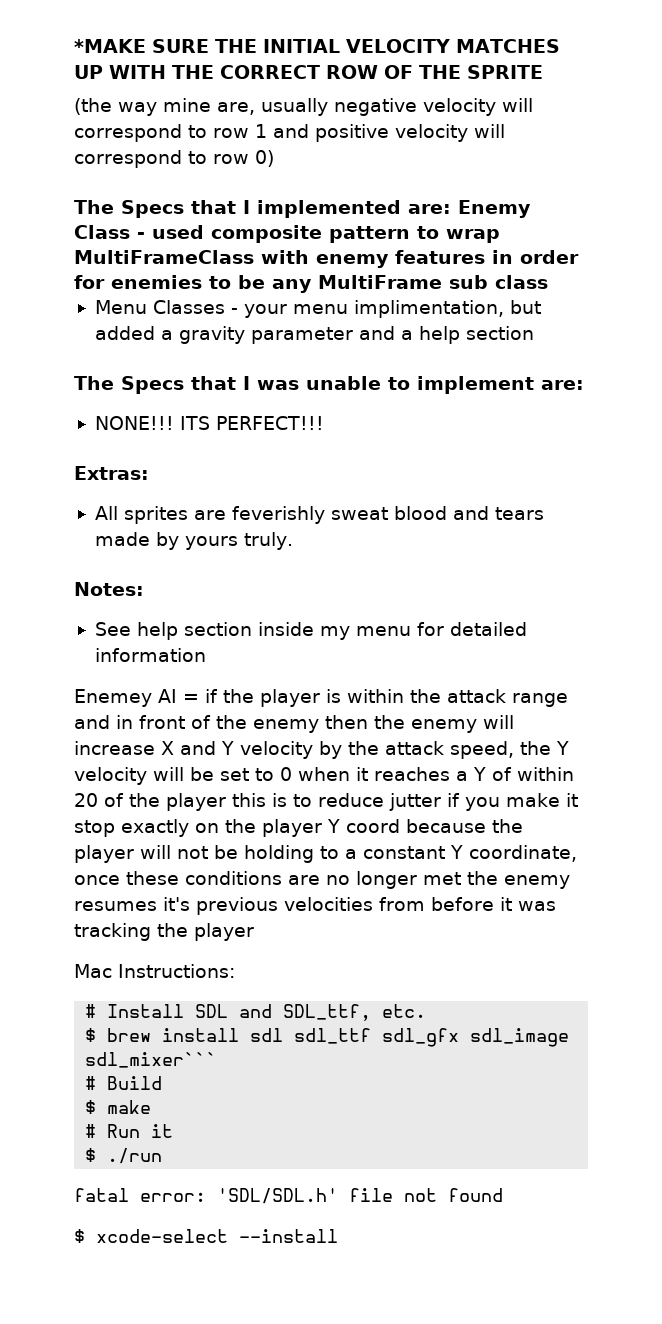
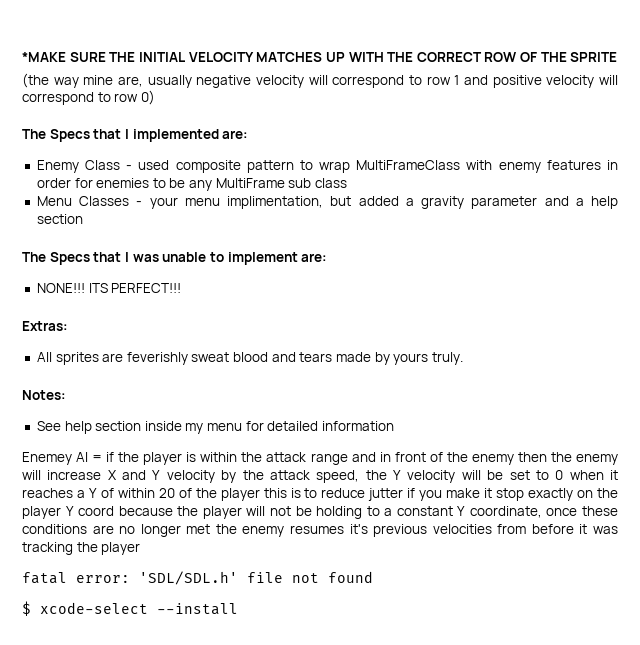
- The Specs that I implemented are: Enemy Class - used composite pattern to wrap MultiFrameClass with enemy features in order for enemies to be any MultiFrame sub class
+ The Specs that I implemented are:
+ Enemy Class - used composite pattern to wrap MultiFrameClass with enemy features in order for enemies to be any MultiFrame sub class
- Mac Instructions:
- # Install SDL and SDL_ttf, etc.
- $ brew install sdl sdl_ttf sdl_gfx sdl_image sdl_mixer```
- # Build
- $ make
- # Run it
- $ ./run

